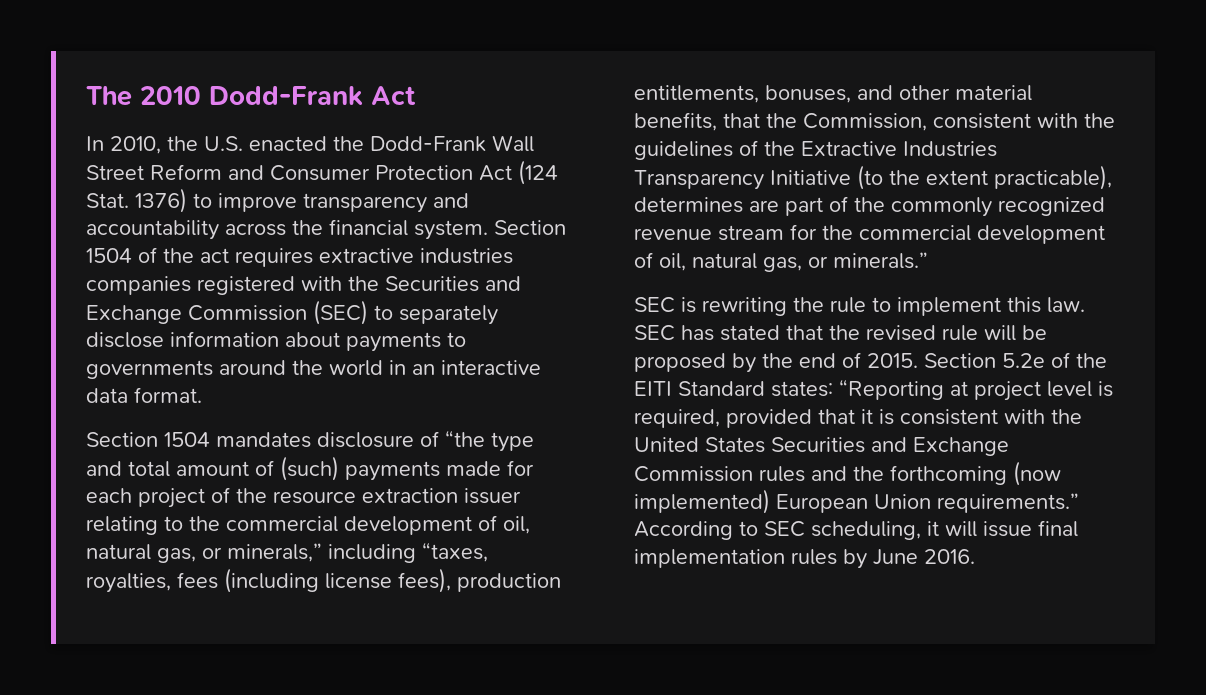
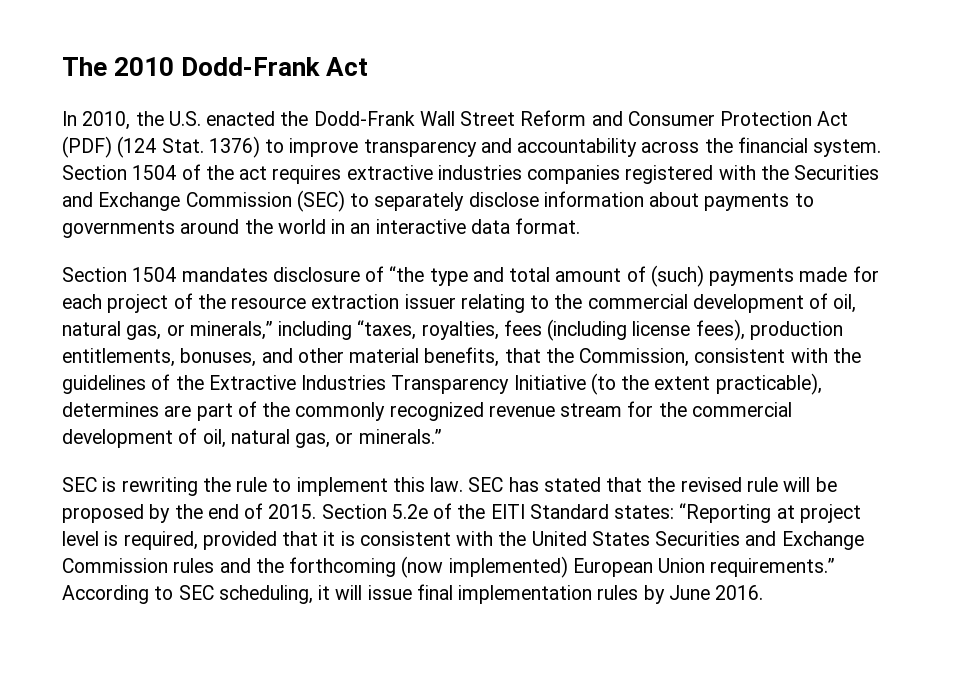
- In 2010, the U.S. enacted the Dodd-Frank Wall Street Reform and Consumer Protection Act (124 Stat.
+ In 2010, the U.S. enacted the Dodd-Frank Wall Street Reform and Consumer Protection Act (PDF) (124 Stat.

